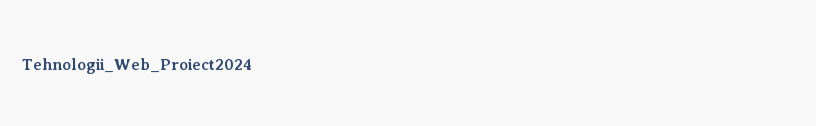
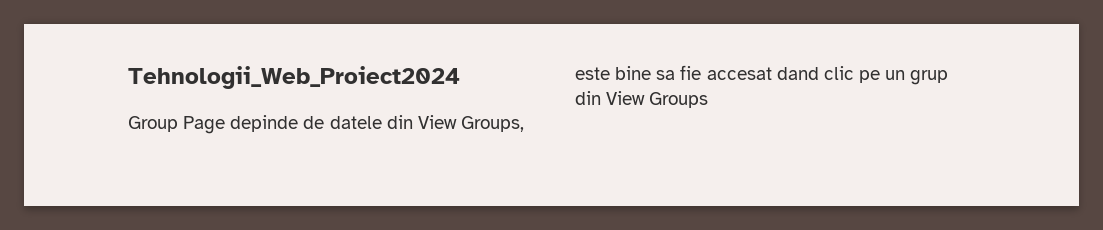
+ Group Page depinde de datele din View Groups, este bine sa fie accesat dand clic pe un grup din View Groups

